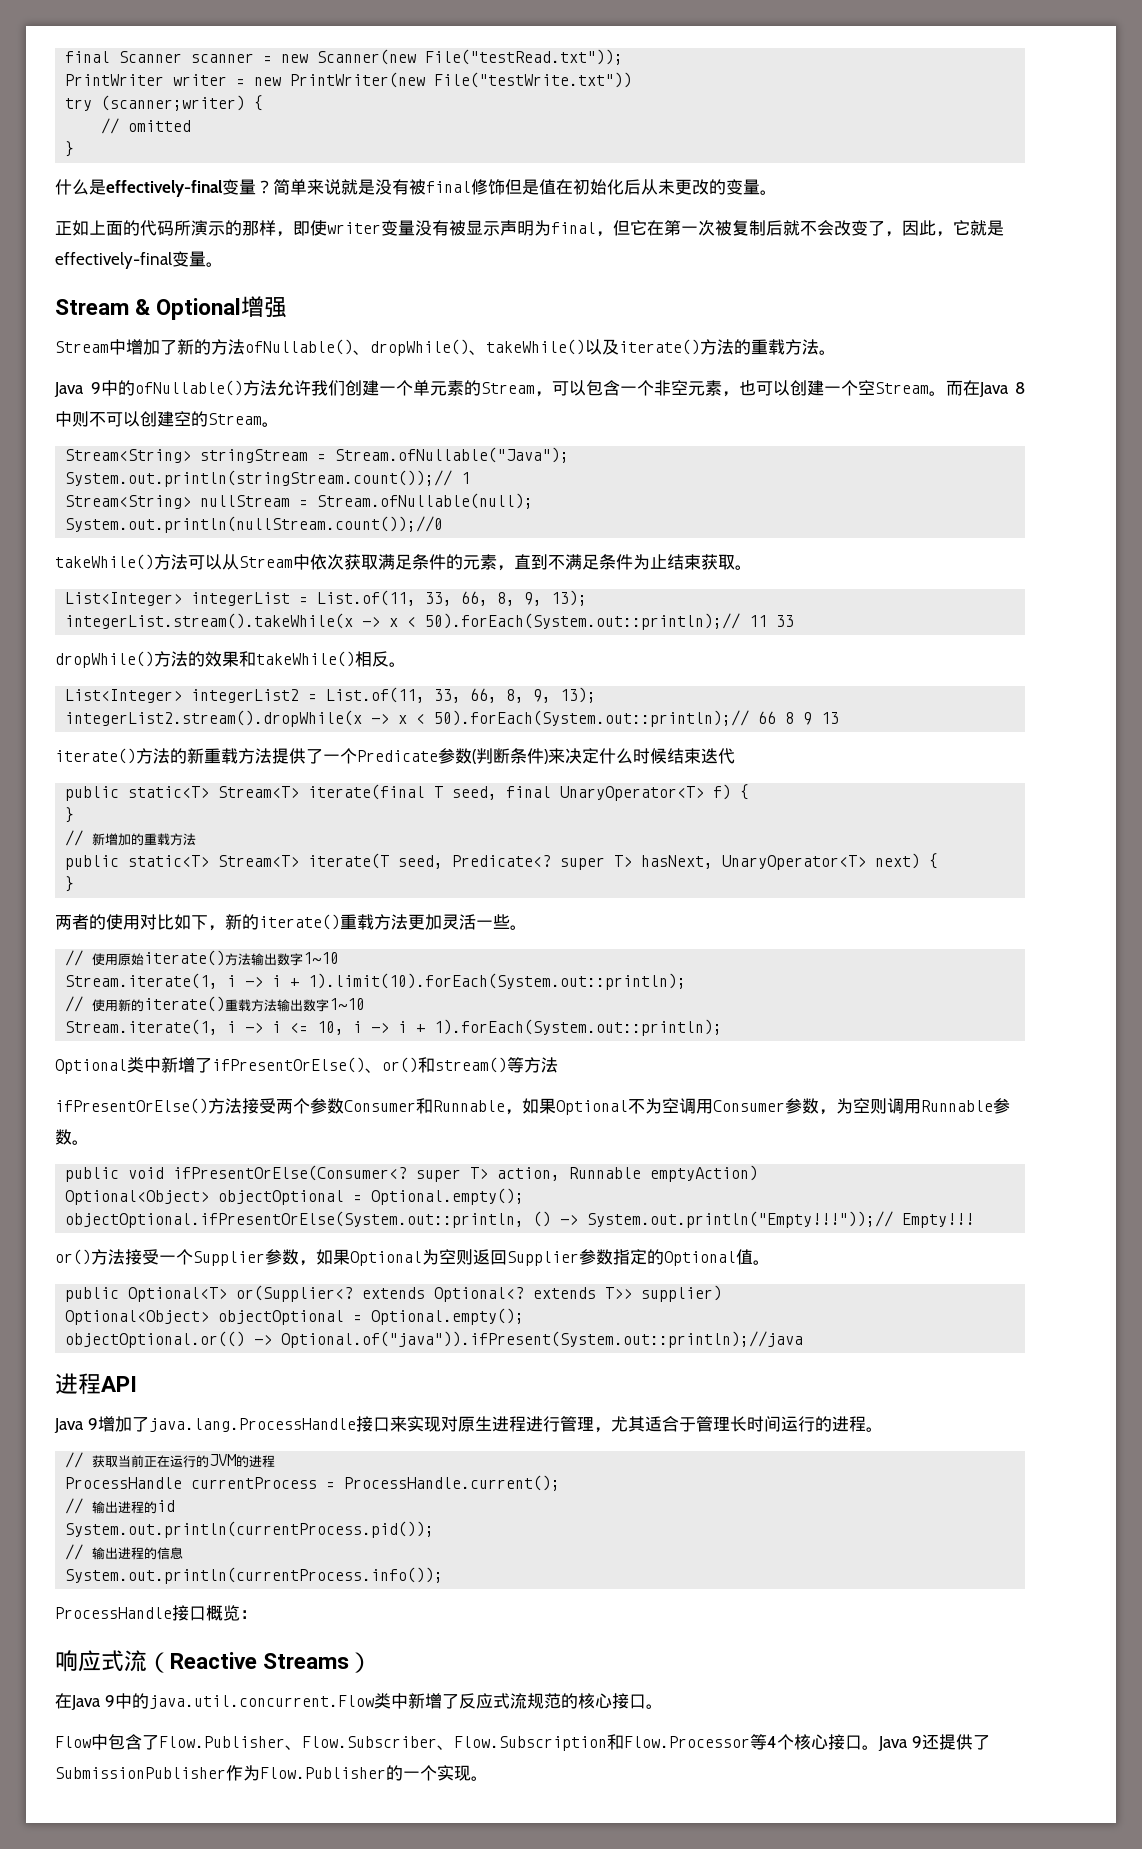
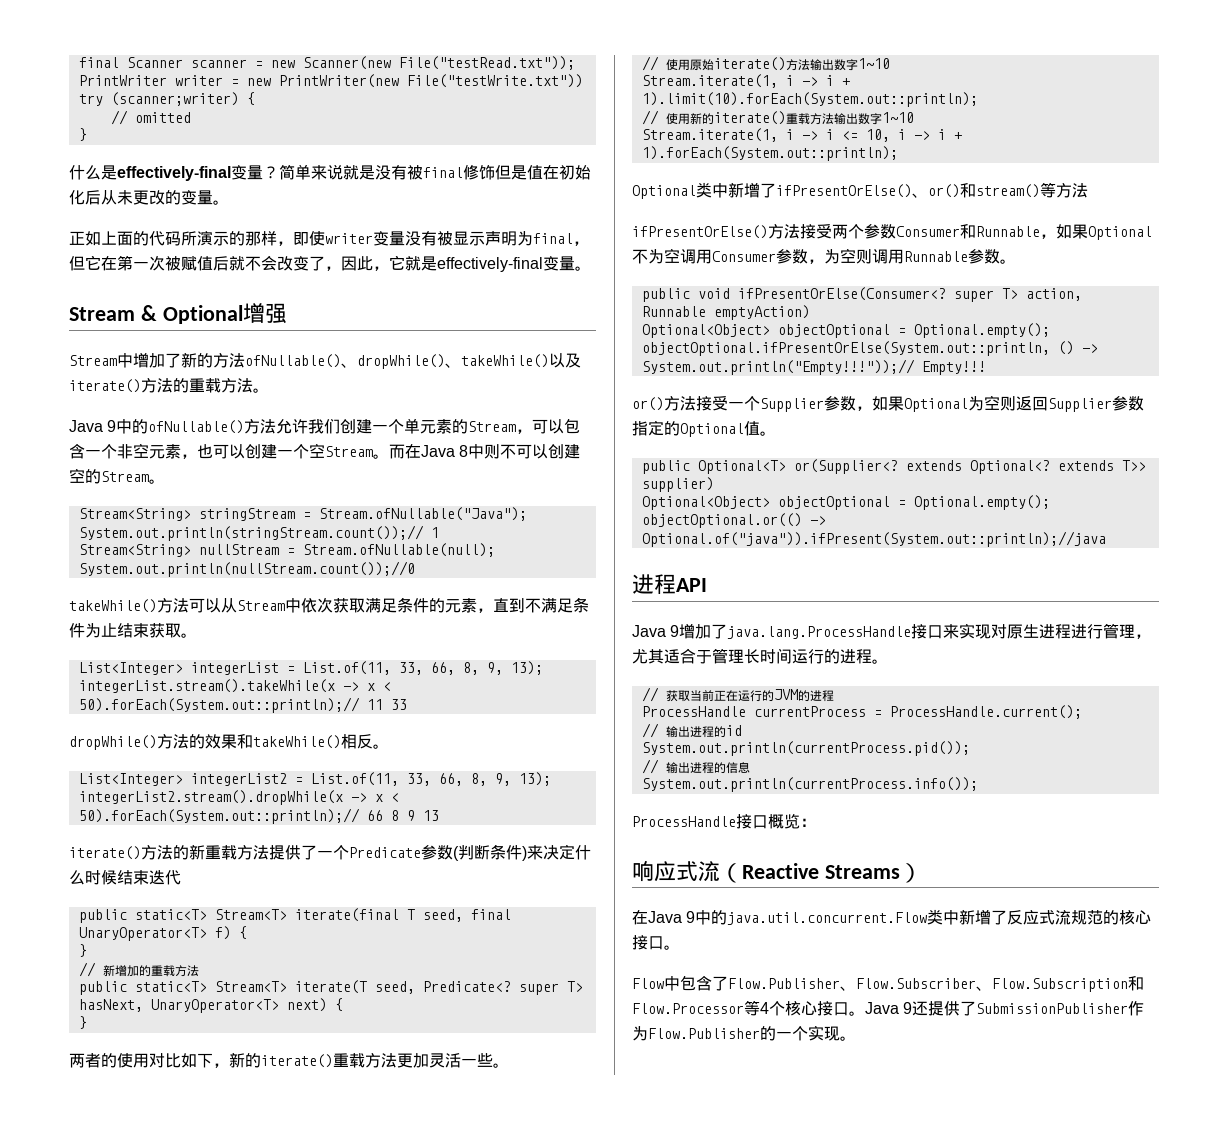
- 正如上面的代码所演示的那样，即使writer变量没有被显示声明为final，但它在第一次被复制后就不会改变了，因此，它就是effectively-final变量。
+ 正如上面的代码所演示的那样，即使writer变量没有被显示声明为final，但它在第一次被赋值后就不会改变了，因此，它就是effectively-final变量。

